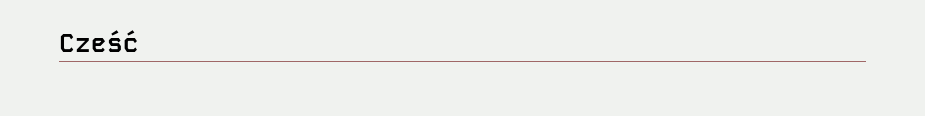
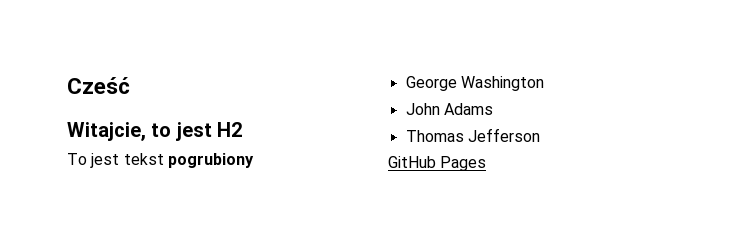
+ Witajcie, to jest H2
+ To jest tekst pogrubiony
+ George Washington
+ John Adams
+ Thomas Jefferson
+ GitHub Pages

